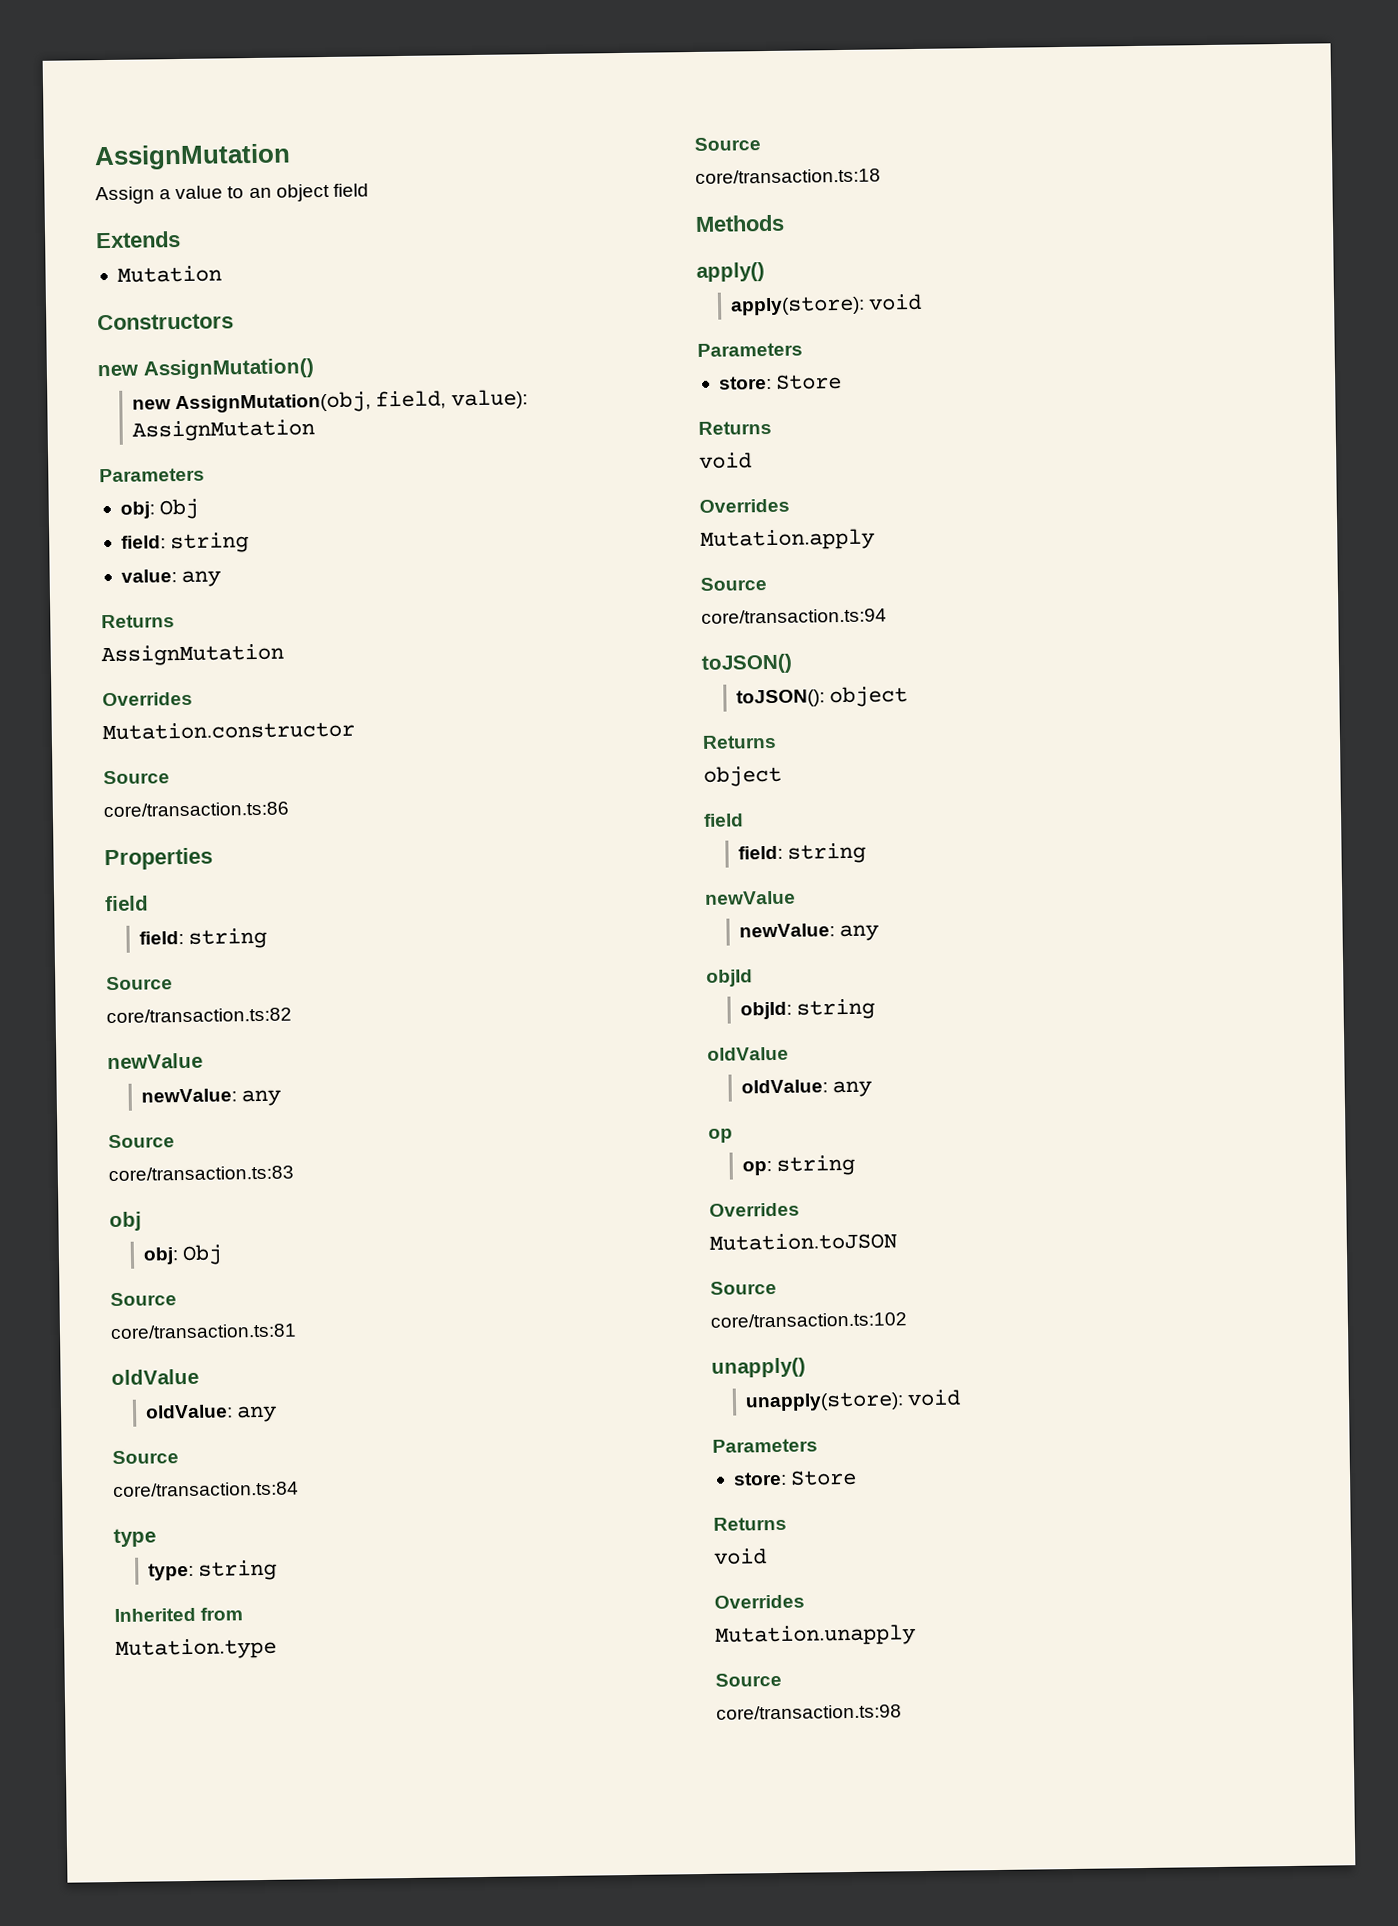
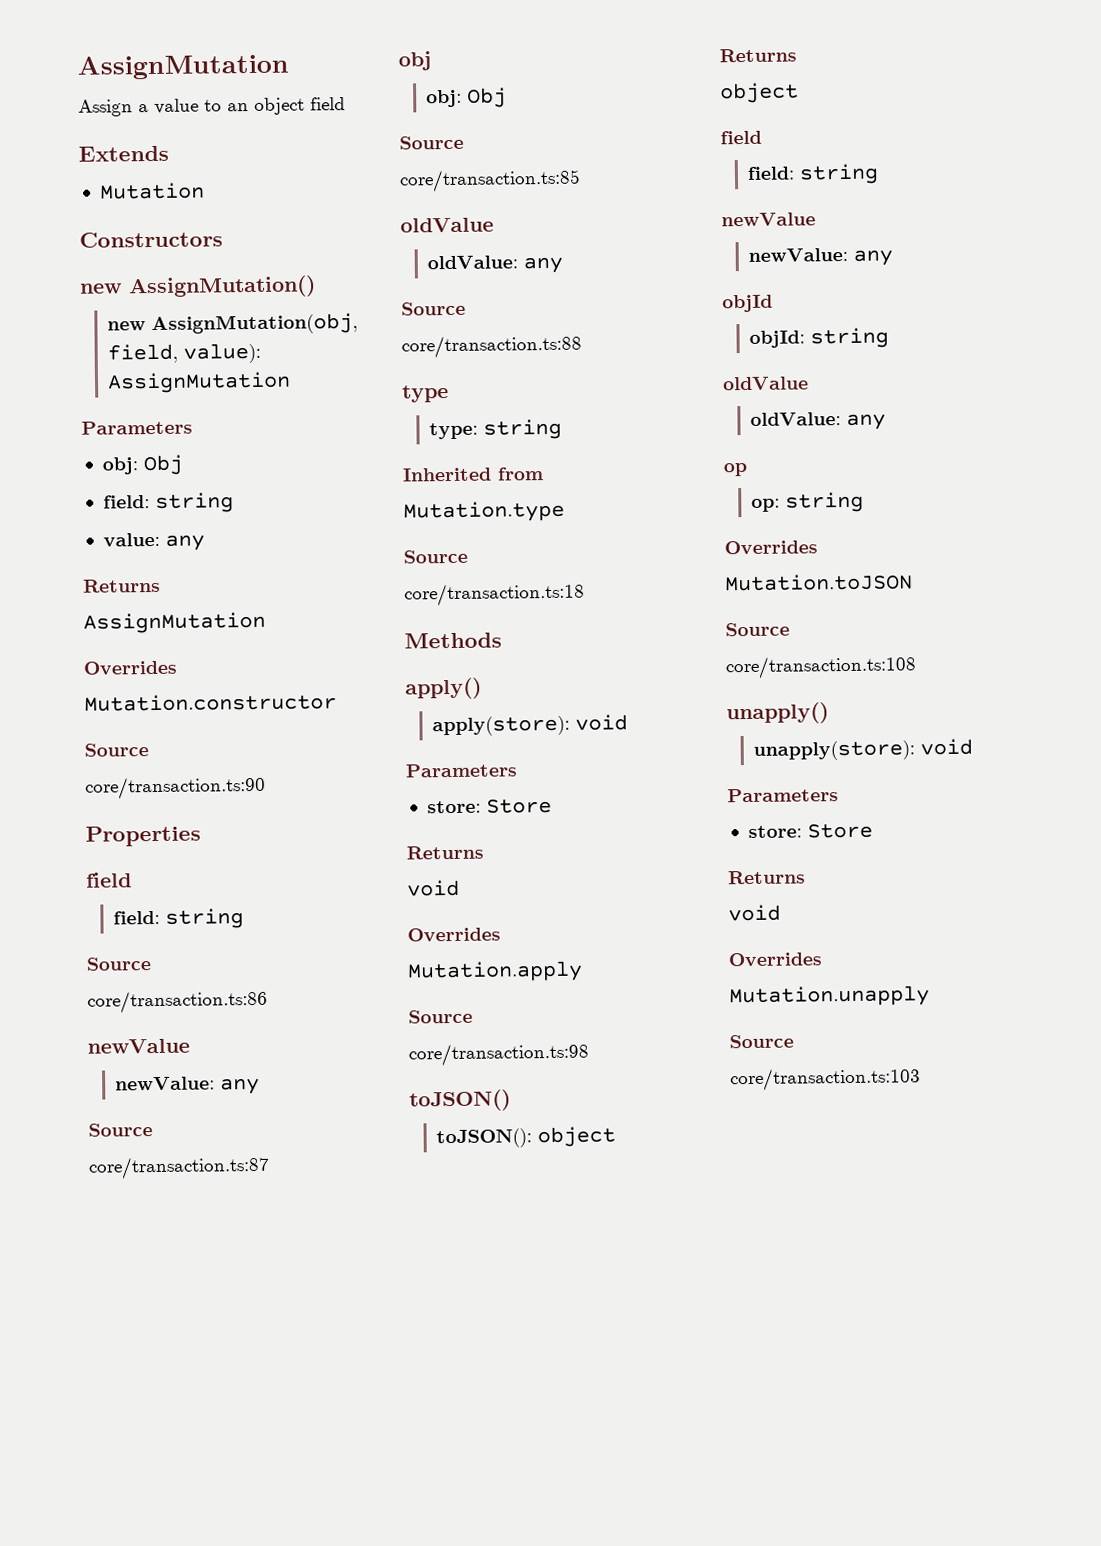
- core/transaction.ts:86
+ core/transaction.ts:90
- core/transaction.ts:82
+ core/transaction.ts:86
- core/transaction.ts:83
+ core/transaction.ts:87
- core/transaction.ts:81
+ core/transaction.ts:85
- core/transaction.ts:84
+ core/transaction.ts:88
- core/transaction.ts:94
+ core/transaction.ts:98
- core/transaction.ts:102
+ core/transaction.ts:108
- core/transaction.ts:98
+ core/transaction.ts:103

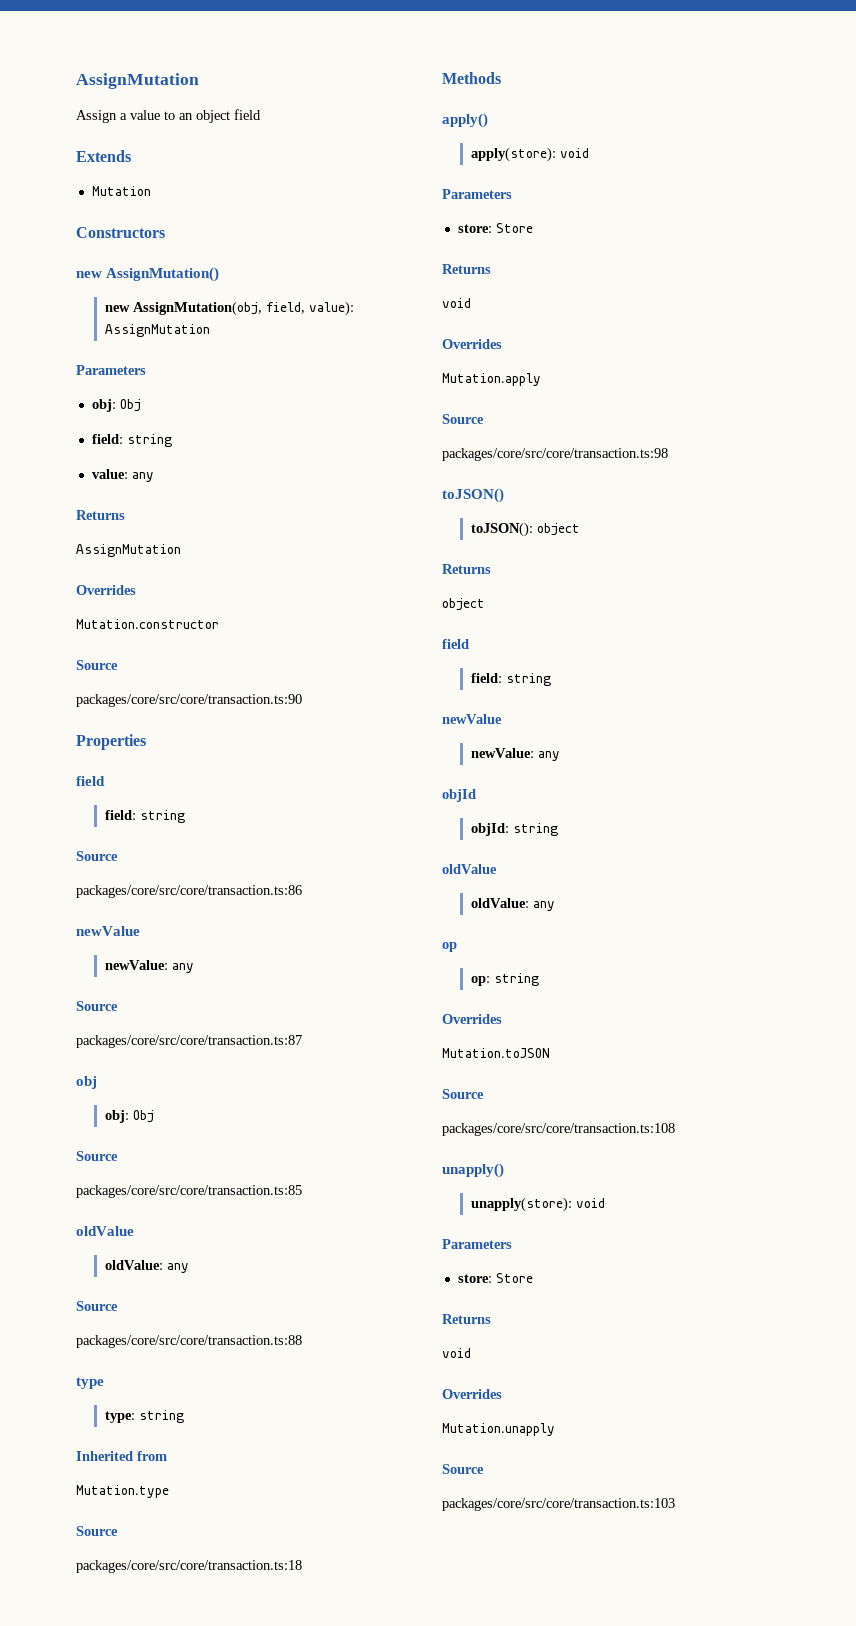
- core/transaction.ts:90
+ packages/core/src/core/transaction.ts:90
- core/transaction.ts:86
+ packages/core/src/core/transaction.ts:86
- core/transaction.ts:87
+ packages/core/src/core/transaction.ts:87
- core/transaction.ts:85
+ packages/core/src/core/transaction.ts:85
- core/transaction.ts:88
+ packages/core/src/core/transaction.ts:88
- core/transaction.ts:18
+ packages/core/src/core/transaction.ts:18
- core/transaction.ts:98
+ packages/core/src/core/transaction.ts:98
- core/transaction.ts:108
+ packages/core/src/core/transaction.ts:108
- core/transaction.ts:103
+ packages/core/src/core/transaction.ts:103

